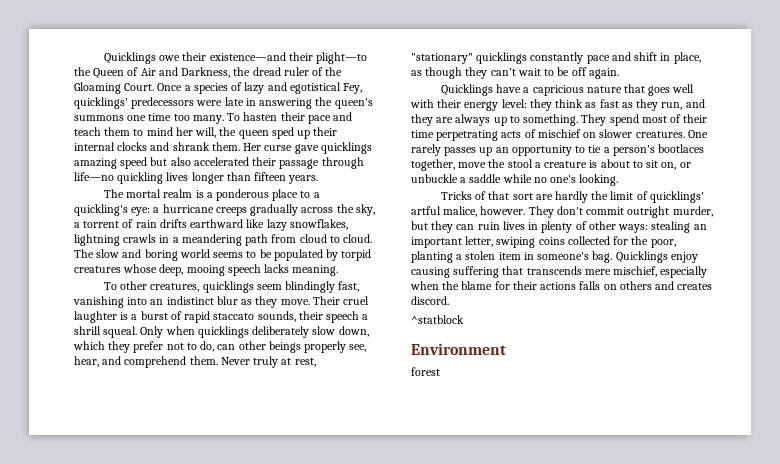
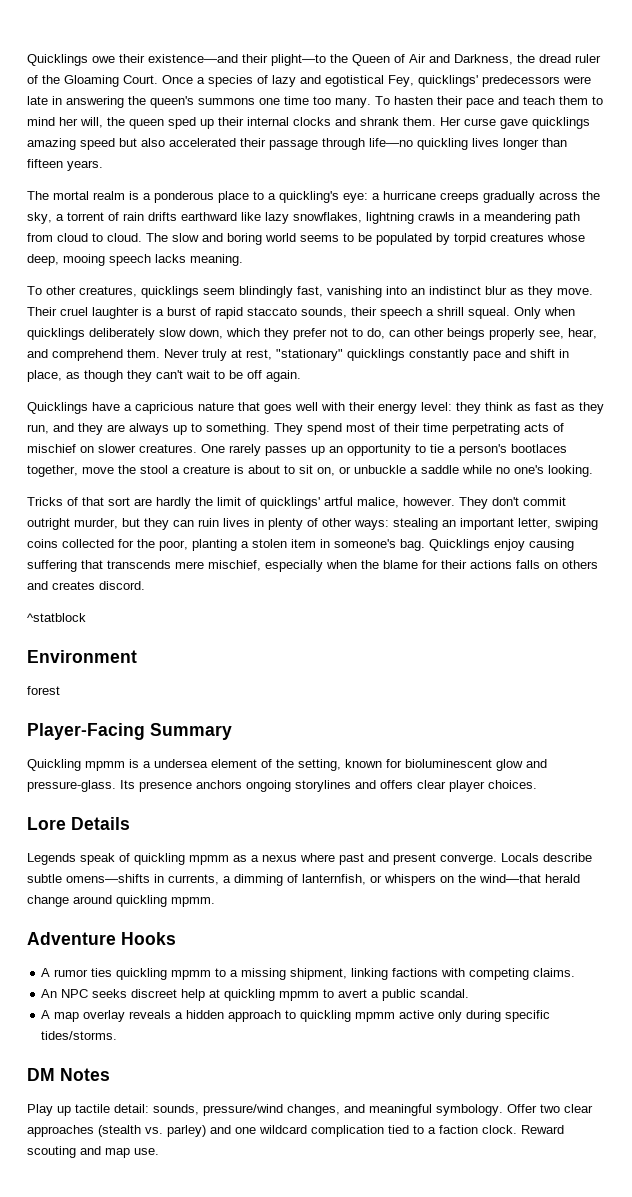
+ Player-Facing Summary
+ Quickling mpmm is a undersea element of the setting, known for bioluminescent glow and pressure-glass. Its presence anchors ongoing storylines and offers clear player choices.
+ Lore Details
+ Legends speak of quickling mpmm as a nexus where past and present converge. Locals describe subtle omens—shifts in currents, a dimming of lanternfish, or whispers on the wind—that herald change around quickling mpmm.
+ Adventure Hooks
+ A rumor ties quickling mpmm to a missing shipment, linking factions with competing claims.
+ An NPC seeks discreet help at quickling mpmm to avert a public scandal.
+ A map overlay reveals a hidden approach to quickling mpmm active only during specific tides/storms.
+ DM Notes
+ Play up tactile detail: sounds, pressure/wind changes, and meaningful symbology. Offer two clear approaches (stealth vs. parley) and one wildcard complication tied to a faction clock. Reward scouting and map use.

